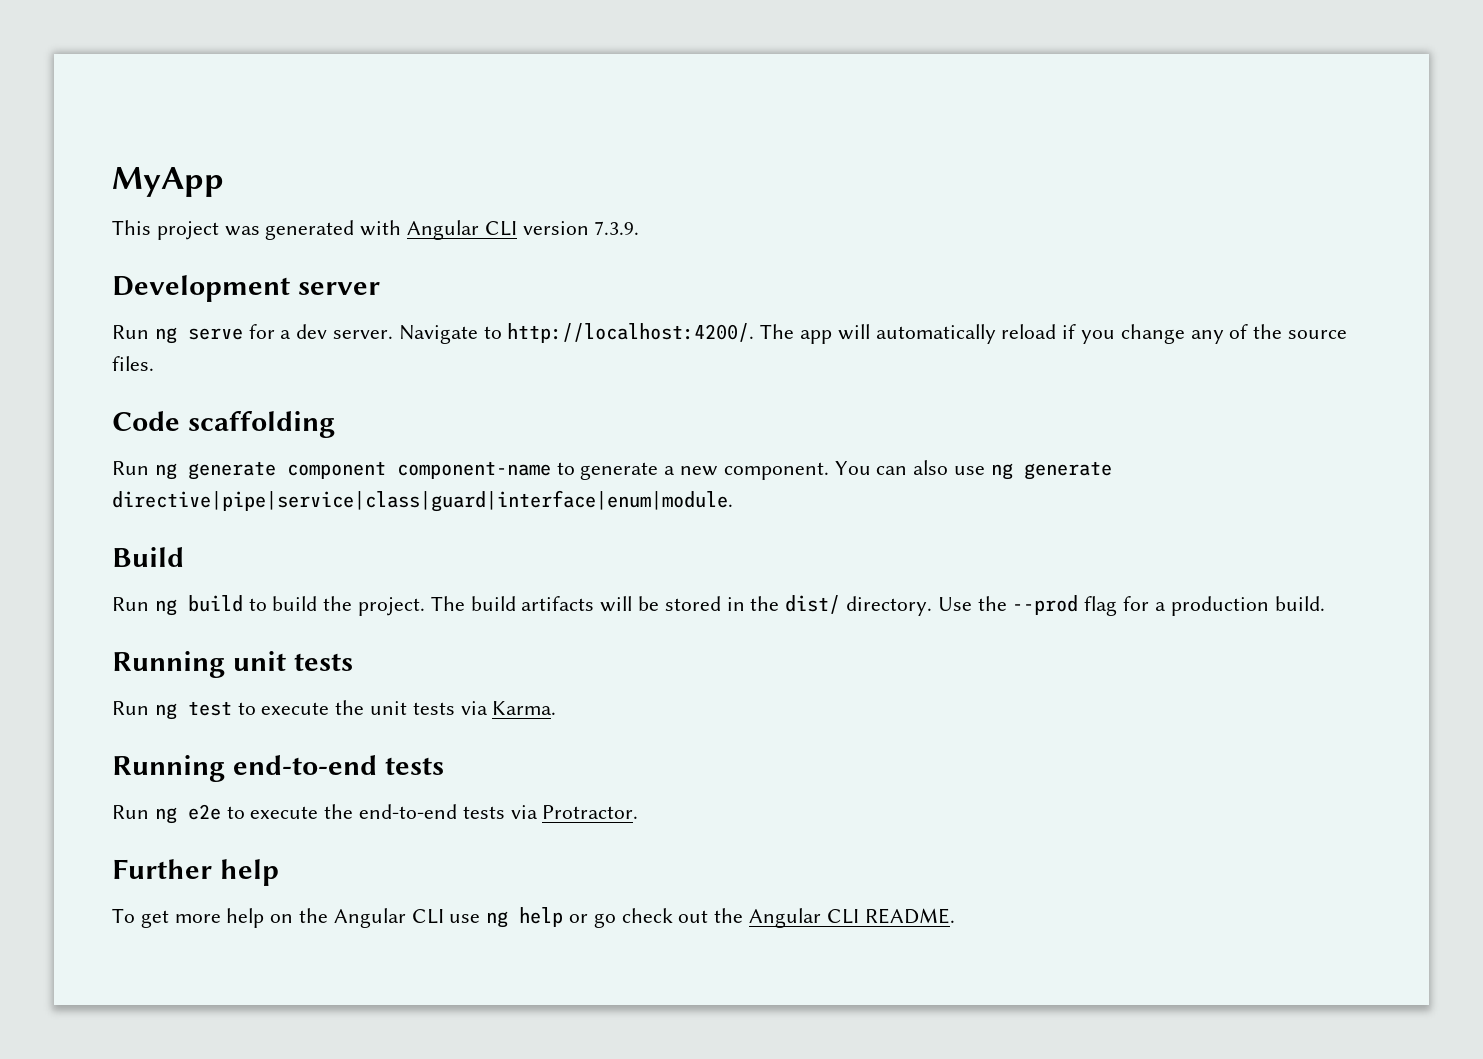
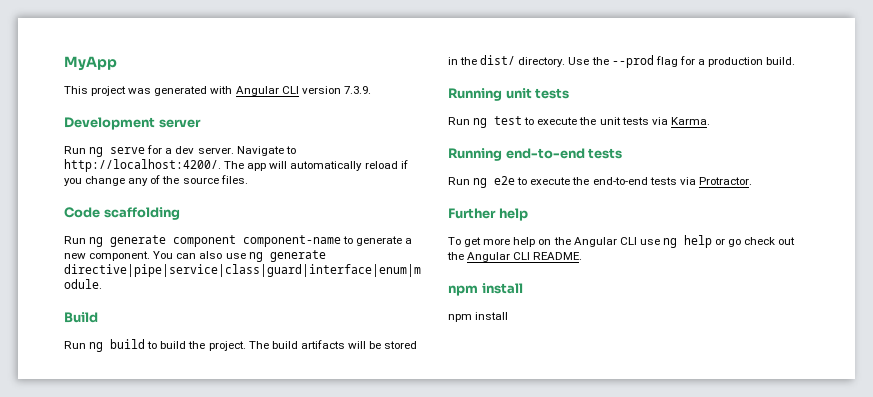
  To get more help on the Angular CLI use ng help or go check out the Angular CLI README.
+ npm install
+ npm install

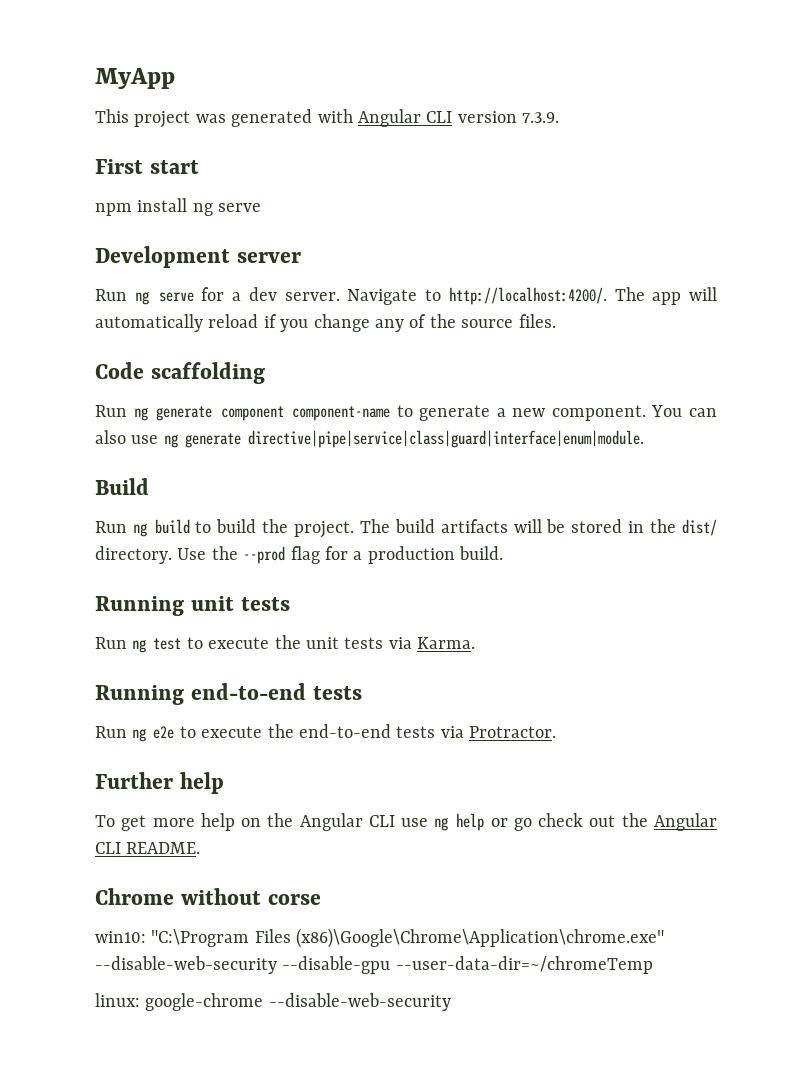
+ First start
+ npm install ng serve
  To get more help on the Angular CLI use ng help or go check out the Angular CLI README.
- npm install
- npm install
+ Chrome without corse
+ win10: "C:\Program Files (x86)\Google\Chrome\Application\chrome.exe" --disable-web-security --disable-gpu --user-data-dir=~/chromeTemp
+ linux: google-chrome --disable-web-security

